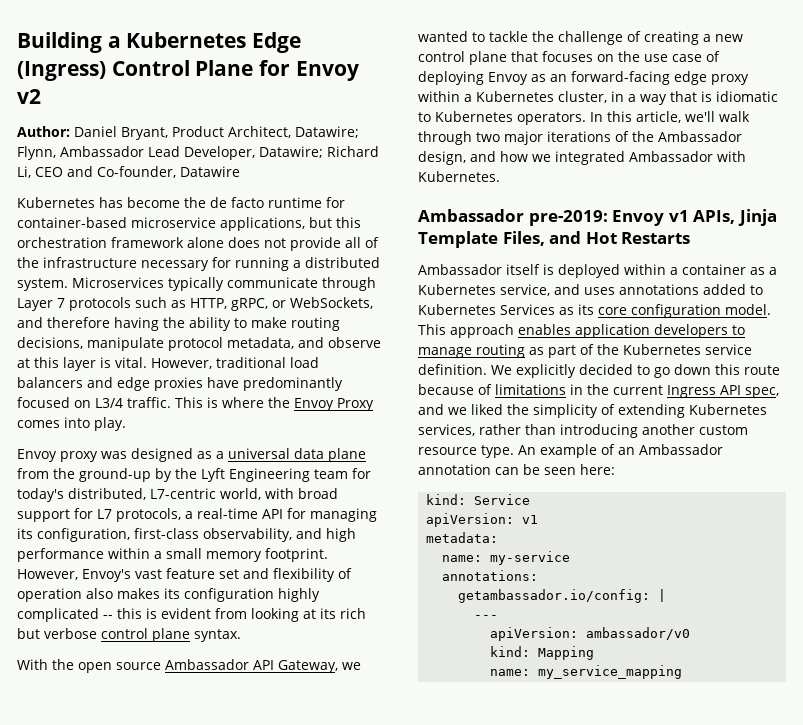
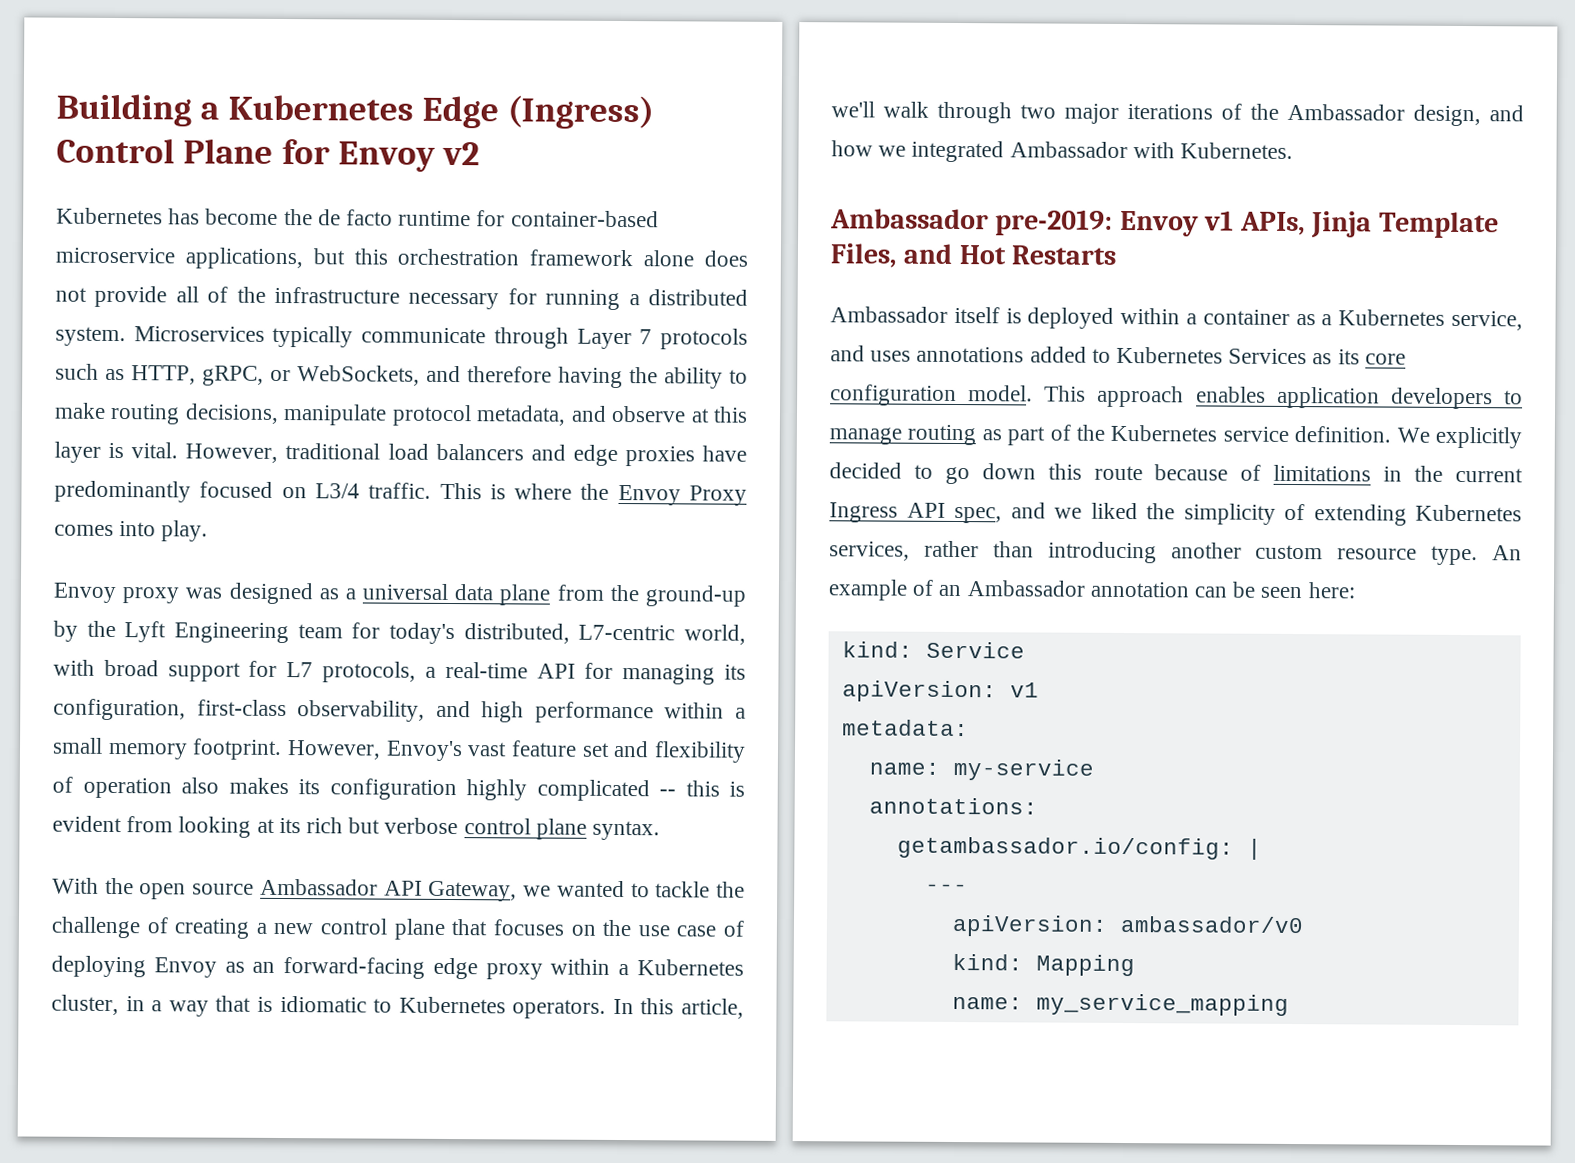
- Author: Daniel Bryant, Product Architect, Datawire; Flynn, Ambassador Lead Developer, Datawire; Richard Li, CEO and Co-founder, Datawire

